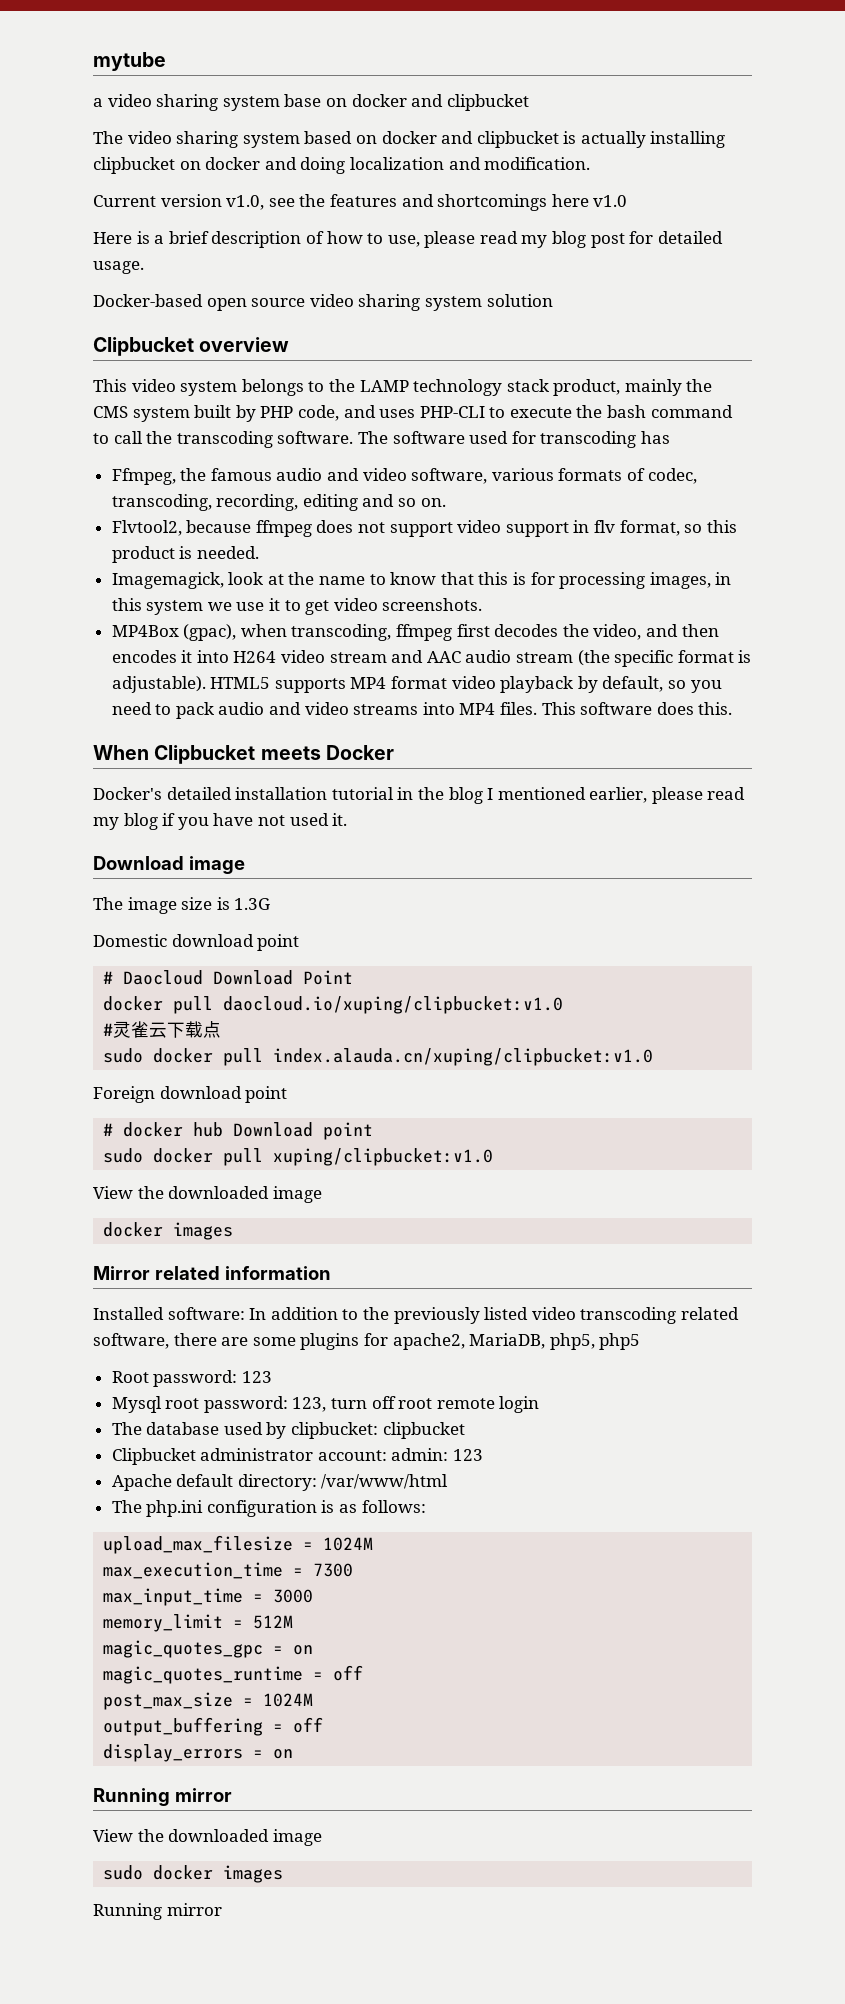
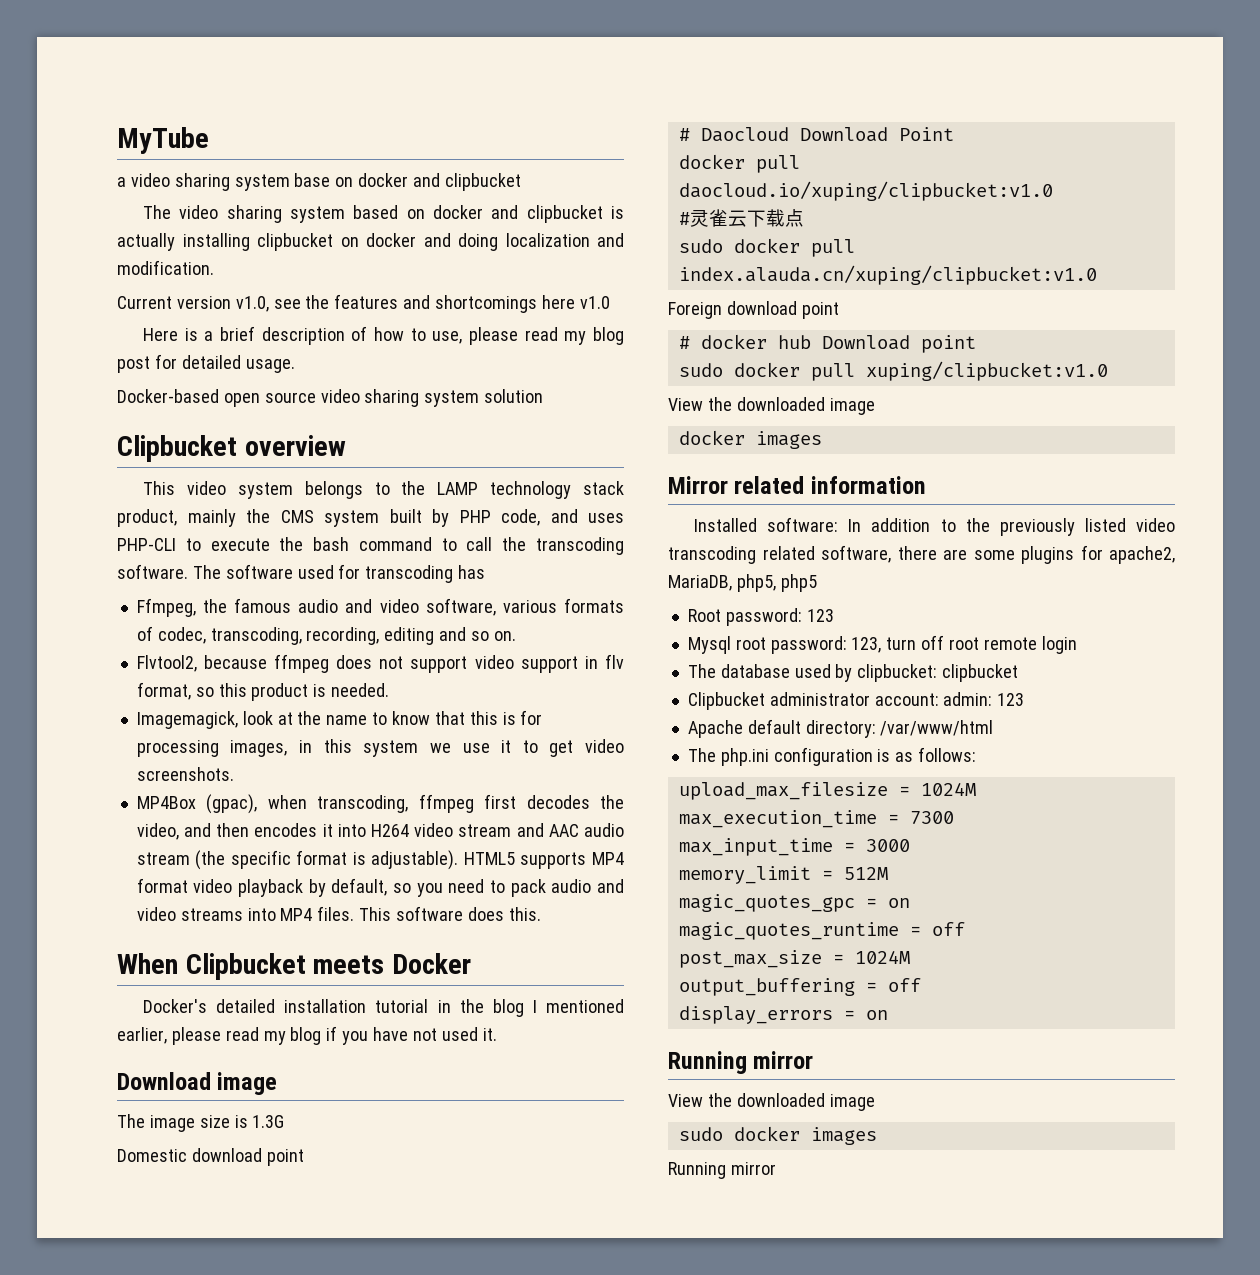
- mytube
+ MyTube

